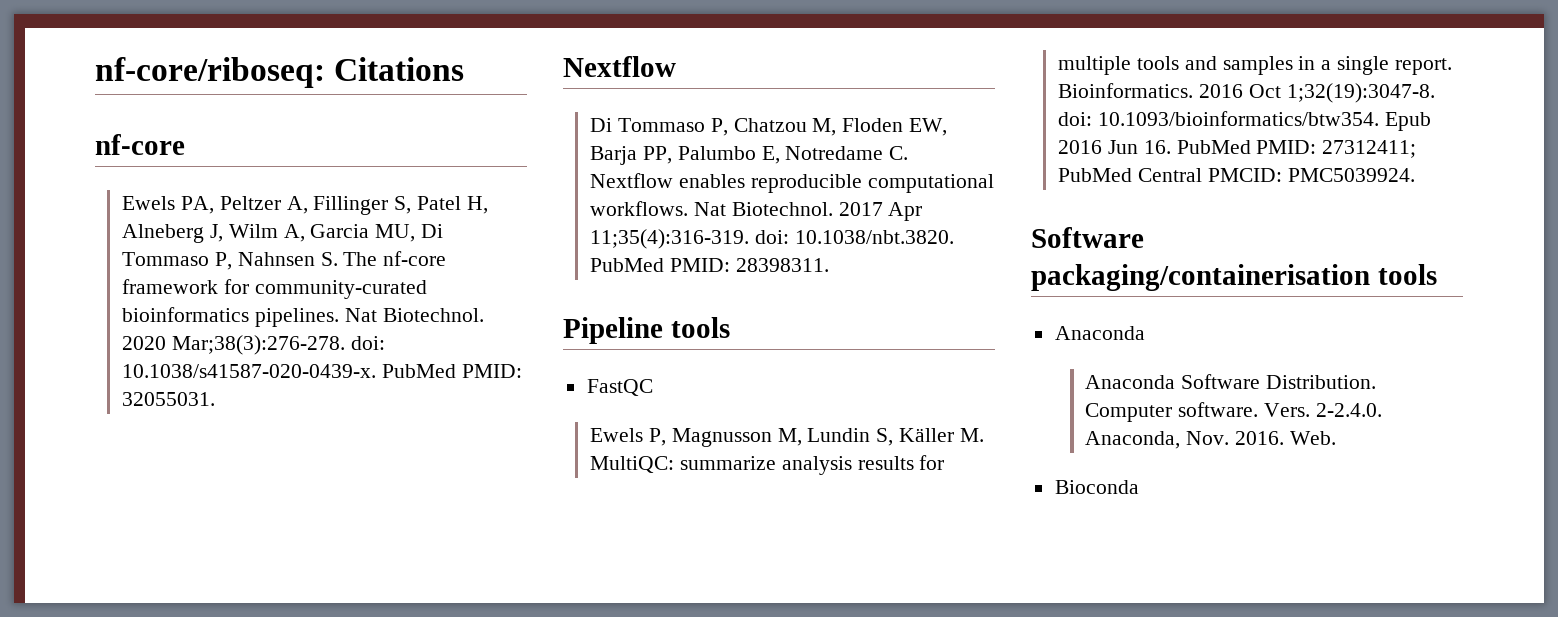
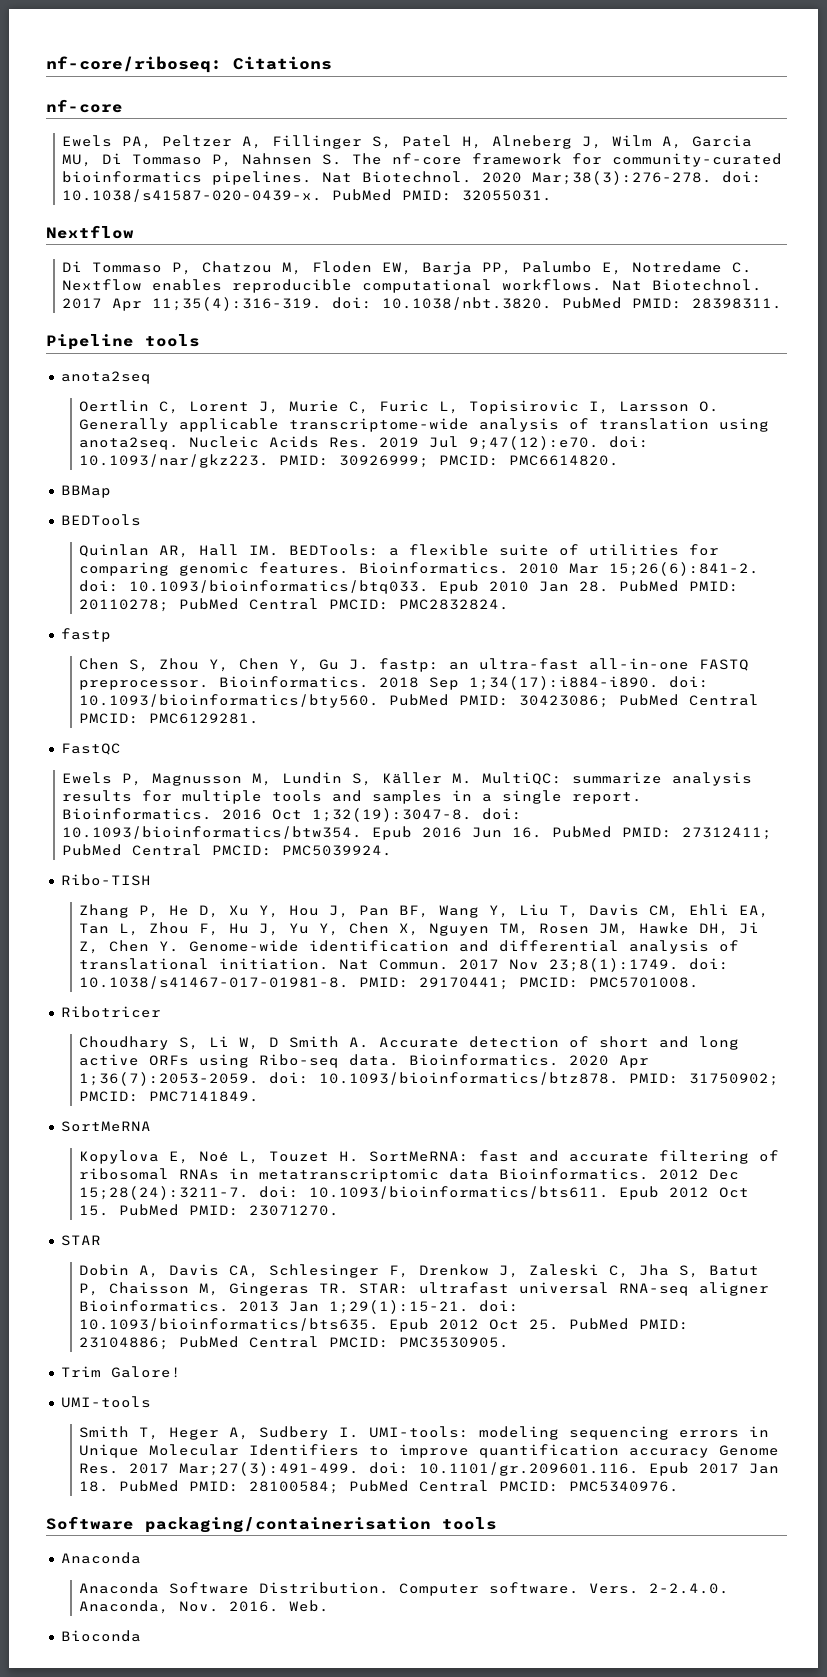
+ anota2seq
+ Oertlin C, Lorent J, Murie C, Furic L, Topisirovic I, Larsson O. Generally applicable transcriptome-wide analysis of translation using anota2seq. Nucleic Acids Res. 2019 Jul 9;47(12):e70. doi: 10.1093/nar/gkz223. PMID: 30926999; PMCID: PMC6614820.
+ BBMap
+ BEDTools
+ Quinlan AR, Hall IM. BEDTools: a flexible suite of utilities for comparing genomic features. Bioinformatics. 2010 Mar 15;26(6):841-2. doi: 10.1093/bioinformatics/btq033. Epub 2010 Jan 28. PubMed PMID: 20110278; PubMed Central PMCID: PMC2832824.
+ fastp
+ Chen S, Zhou Y, Chen Y, Gu J. fastp: an ultra-fast all-in-one FASTQ preprocessor. Bioinformatics. 2018 Sep 1;34(17):i884-i890. doi: 10.1093/bioinformatics/bty560. PubMed PMID: 30423086; PubMed Central PMCID: PMC6129281.
+ Ribo-TISH
+ Zhang P, He D, Xu Y, Hou J, Pan BF, Wang Y, Liu T, Davis CM, Ehli EA, Tan L, Zhou F, Hu J, Yu Y, Chen X, Nguyen TM, Rosen JM, Hawke DH, Ji Z, Chen Y. Genome-wide identification and differential analysis of translational initiation. Nat Commun. 2017 Nov 23;8(1):1749. doi: 10.1038/s41467-017-01981-8. PMID: 29170441; PMCID: PMC5701008.
+ Ribotricer
+ Choudhary S, Li W, D Smith A. Accurate detection of short and long active ORFs using Ribo-seq data. Bioinformatics. 2020 Apr 1;36(7):2053-2059. doi: 10.1093/bioinformatics/btz878. PMID: 31750902; PMCID: PMC7141849.
+ SortMeRNA
+ Kopylova E, Noé L, Touzet H. SortMeRNA: fast and accurate filtering of ribosomal RNAs in metatranscriptomic data Bioinformatics. 2012 Dec 15;28(24):3211-7. doi: 10.1093/bioinformatics/bts611. Epub 2012 Oct 15. PubMed PMID: 23071270.
+ STAR
+ Dobin A, Davis CA, Schlesinger F, Drenkow J, Zaleski C, Jha S, Batut P, Chaisson M, Gingeras TR. STAR: ultrafast universal RNA-seq aligner Bioinformatics. 2013 Jan 1;29(1):15-21. doi: 10.1093/bioinformatics/bts635. Epub 2012 Oct 25. PubMed PMID: 23104886; PubMed Central PMCID: PMC3530905.
+ Trim Galore!
+ UMI-tools
+ Smith T, Heger A, Sudbery I. UMI-tools: modeling sequencing errors in Unique Molecular Identifiers to improve quantification accuracy Genome Res. 2017 Mar;27(3):491-499. doi: 10.1101/gr.209601.116. Epub 2017 Jan 18. PubMed PMID: 28100584; PubMed Central PMCID: PMC5340976.

